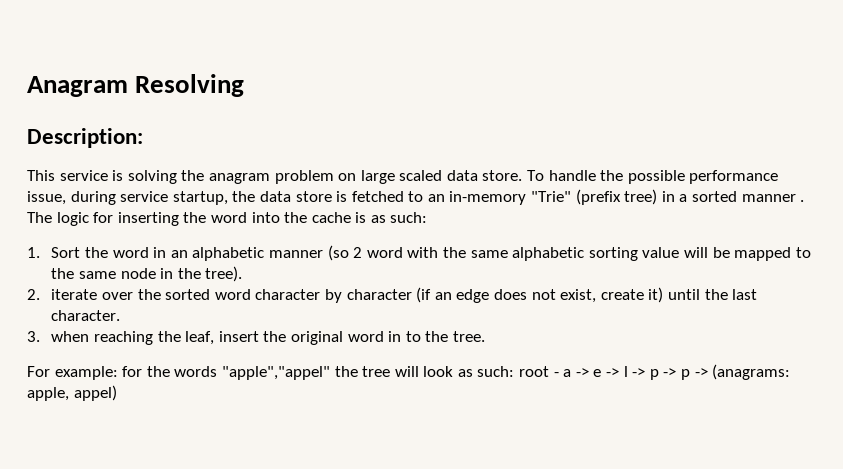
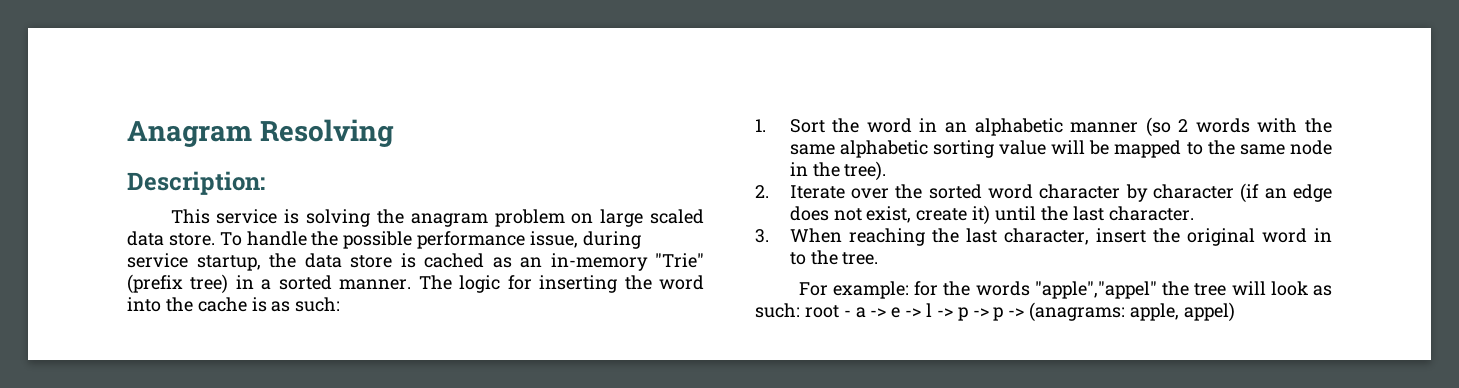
- To handle the possible performance issue, during service startup, the data store is fetched to an in-memory "Trie" (prefix tree) in a sorted manner .
+ To handle the possible performance issue, during service startup, the data store is cached as an in-memory "Trie" (prefix tree) in a sorted manner.
- 1. Sort the word in an alphabetic manner (so 2 word with the same alphabetic sorting value will be mapped to the same node in the tree).
+ 1. Sort the word in an alphabetic manner (so 2 words with the same alphabetic sorting value will be mapped to the same node in the tree).
- 2. iterate over the sorted word character by character (if an edge does not exist, create it) until the last character.
+ 2. Iterate over the sorted word character by character (if an edge does not exist, create it) until the last character.
- 3. when reaching the leaf, insert the original word in to the tree.
+ 3. When reaching the last character, insert the original word in to the tree.

